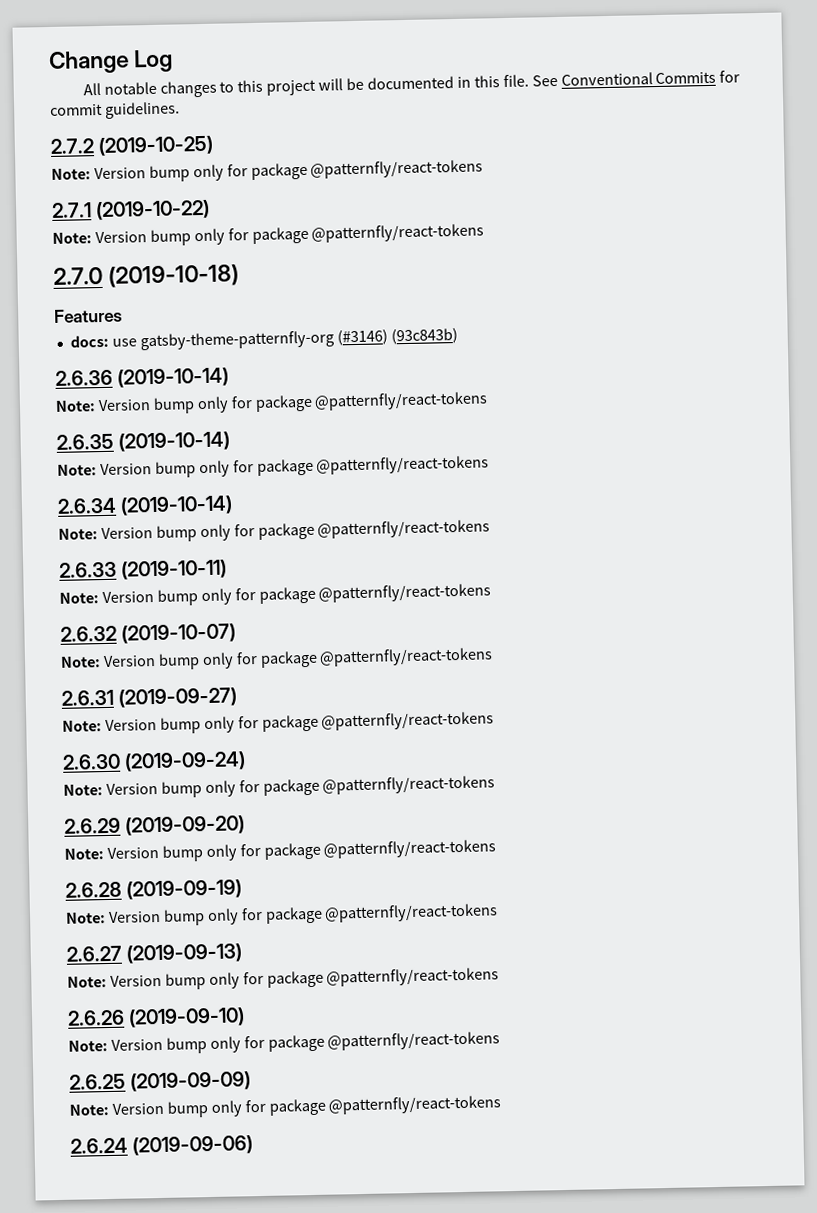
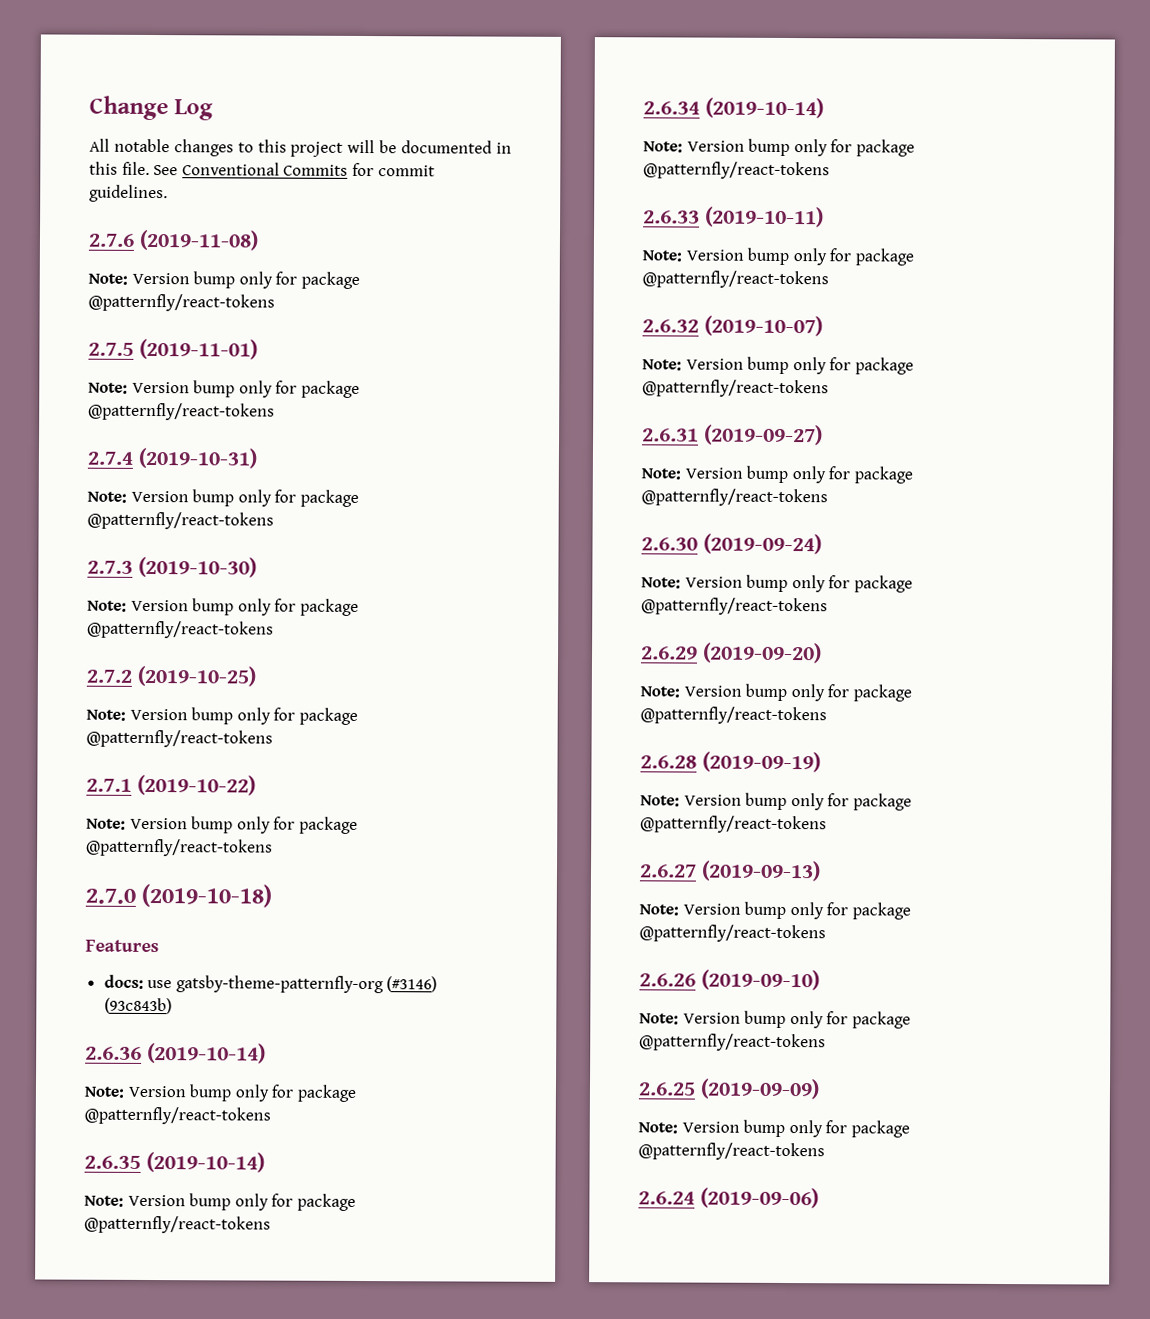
+ 2.7.6 (2019-11-08)
+ Note: Version bump only for package @patternfly/react-tokens
+ 2.7.5 (2019-11-01)
+ Note: Version bump only for package @patternfly/react-tokens
+ 2.7.4 (2019-10-31)
+ Note: Version bump only for package @patternfly/react-tokens
+ 2.7.3 (2019-10-30)
+ Note: Version bump only for package @patternfly/react-tokens

